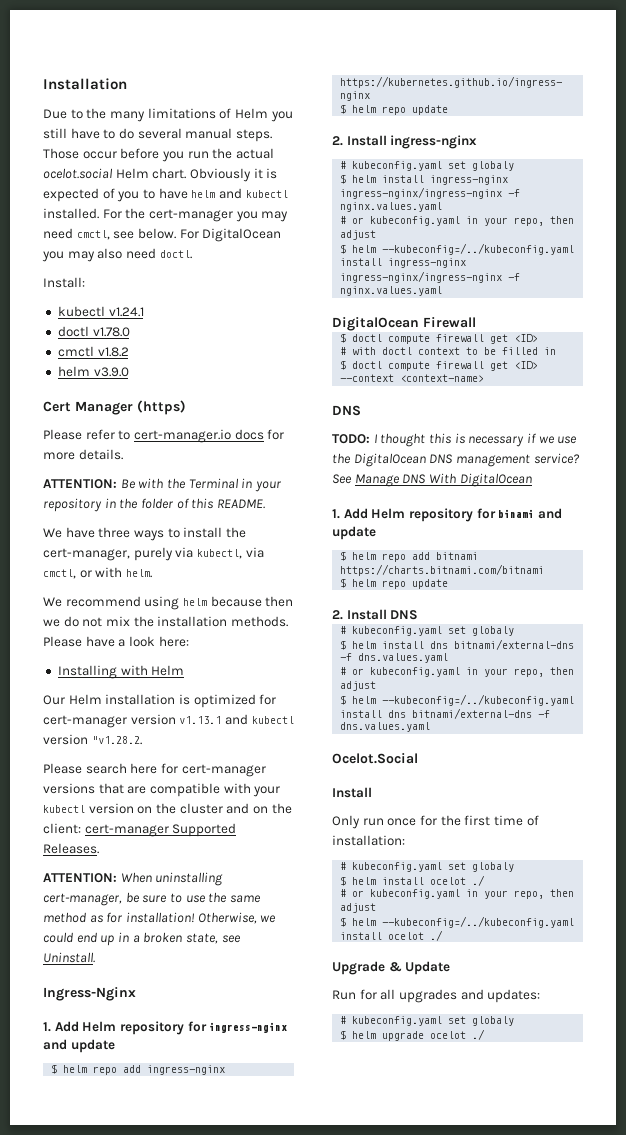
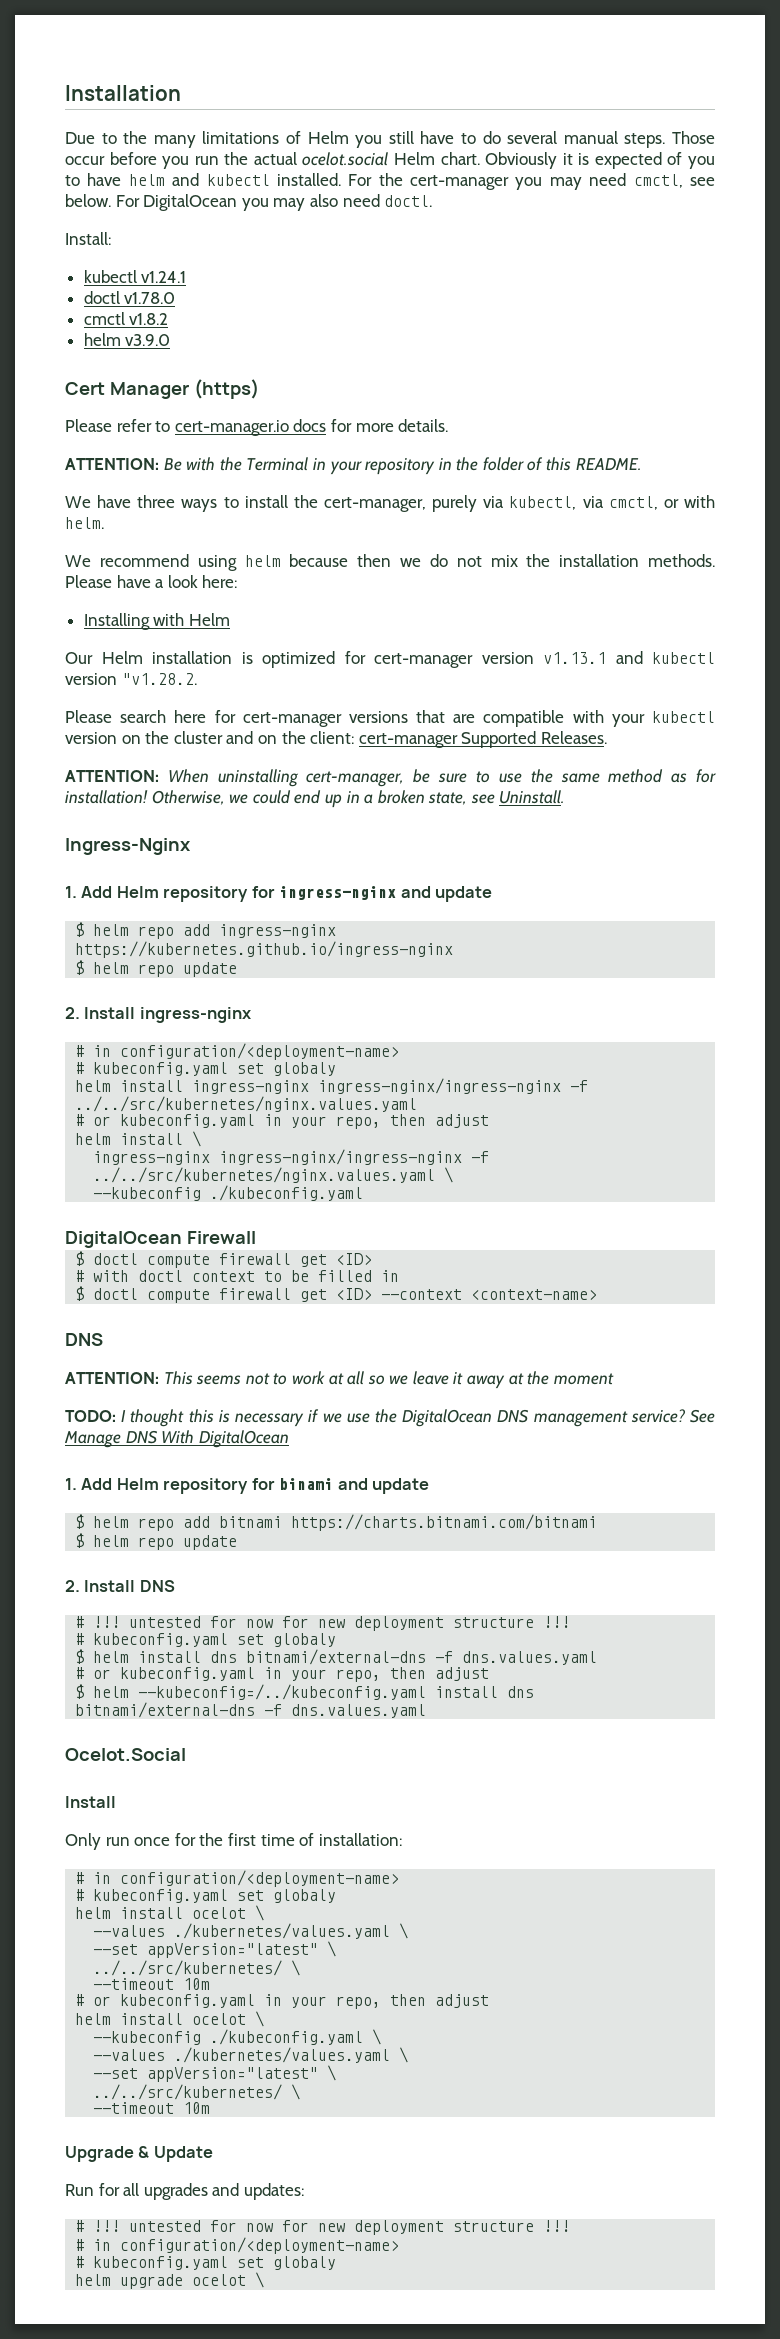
  2. Install ingress-nginx
+ # in configuration/<deployment-name>
  # kubeconfig.yaml set globaly
- $ helm install ingress-nginx ingress-nginx/ingress-nginx -f nginx.values.yaml
+ helm install ingress-nginx ingress-nginx/ingress-nginx -f ../../src/kubernetes/nginx.values.yaml
  # or kubeconfig.yaml in your repo, then adjust
- $ helm --kubeconfig=/../kubeconfig.yaml install ingress-nginx ingress-nginx/ingress-nginx -f nginx.values.yaml
+ helm install \
+ ingress-nginx ingress-nginx/ingress-nginx -f ../../src/kubernetes/nginx.values.yaml \
+ --kubeconfig ./kubeconfig.yaml
+ ATTENTION: This seems not to work at all so we leave it away at the moment
  2. Install DNS
+ # !!! untested for now for new deployment structure !!!
  Only run once for the first time of installation:
+ # in configuration/<deployment-name>
  # kubeconfig.yaml set globaly
- $ helm install ocelot ./
+ helm install ocelot \
+ --values ./kubernetes/values.yaml \
+ --set appVersion="latest" \
+ ../../src/kubernetes/ \
+ --timeout 10m
  # or kubeconfig.yaml in your repo, then adjust
- $ helm --kubeconfig=/../kubeconfig.yaml install ocelot ./
+ helm install ocelot \
+ --kubeconfig ./kubeconfig.yaml \
+ --values ./kubernetes/values.yaml \
+ --set appVersion="latest" \
+ ../../src/kubernetes/ \
+ --timeout 10m
  Run for all upgrades and updates:
+ # !!! untested for now for new deployment structure !!!
+ # in configuration/<deployment-name>
  # kubeconfig.yaml set globaly
- $ helm upgrade ocelot ./
+ helm upgrade ocelot \

